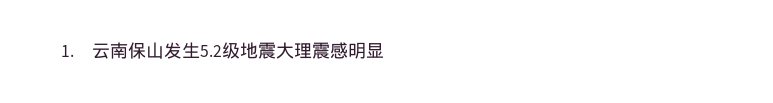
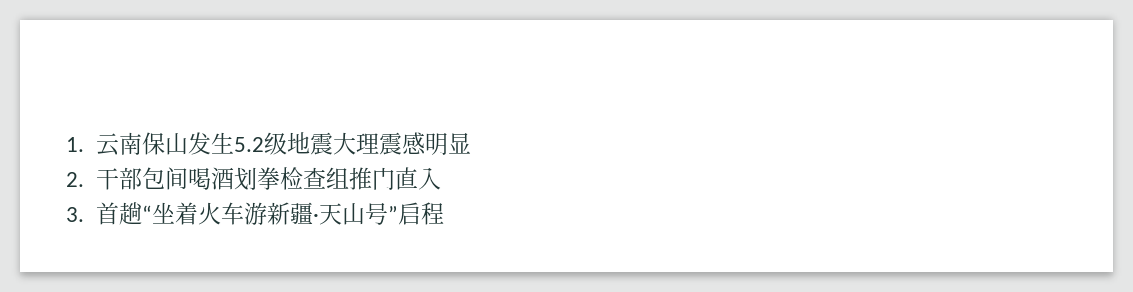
+ 2.干部包间喝酒划拳检查组推门直入
+ 3.首趟“坐着火车游新疆·天山号”启程

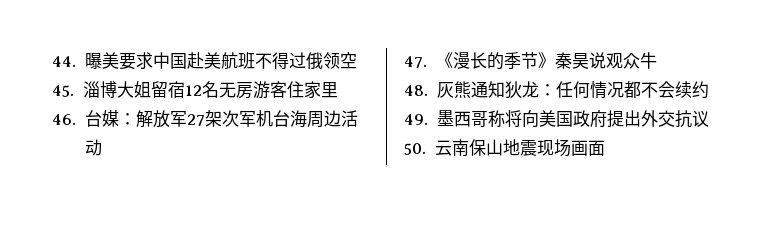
- 1.云南保山发生5.2级地震大理震感明显
- 2.干部包间喝酒划拳检查组推门直入
- 3.首趟“坐着火车游新疆·天山号”启程
+ 44.曝美要求中国赴美航班不得过俄领空
+ 45.淄博大姐留宿12名无房游客住家里
+ 46.台媒：解放军27架次军机台海周边活动
+ 47.《漫长的季节》秦昊说观众牛
+ 48.灰熊通知狄龙：任何情况都不会续约
+ 49.墨西哥称将向美国政府提出外交抗议
+ 50.云南保山地震现场画面

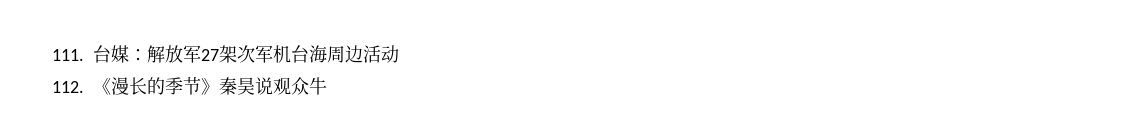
- 44.曝美要求中国赴美航班不得过俄领空
- 45.淄博大姐留宿12名无房游客住家里
- 46.台媒：解放军27架次军机台海周边活动
+ 111.台媒：解放军27架次军机台海周边活动
- 47.《漫长的季节》秦昊说观众牛
+ 112.《漫长的季节》秦昊说观众牛
- 48.灰熊通知狄龙：任何情况都不会续约
- 49.墨西哥称将向美国政府提出外交抗议
- 50.云南保山地震现场画面

